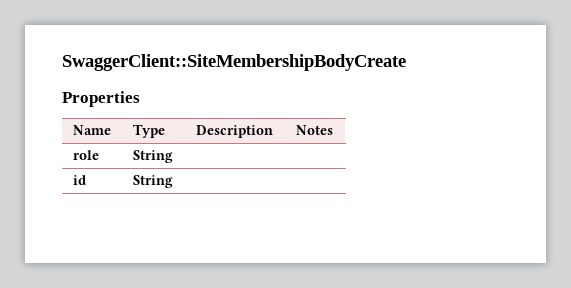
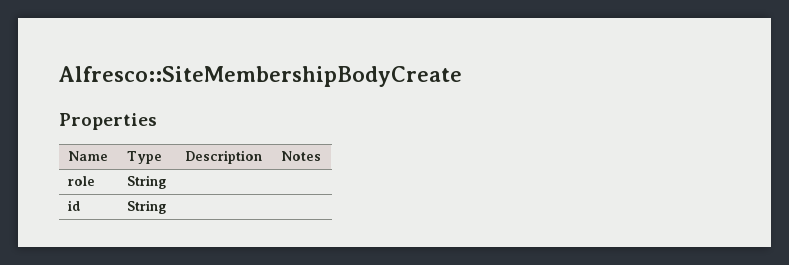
- SwaggerClient::SiteMembershipBodyCreate
+ Alfresco::SiteMembershipBodyCreate

